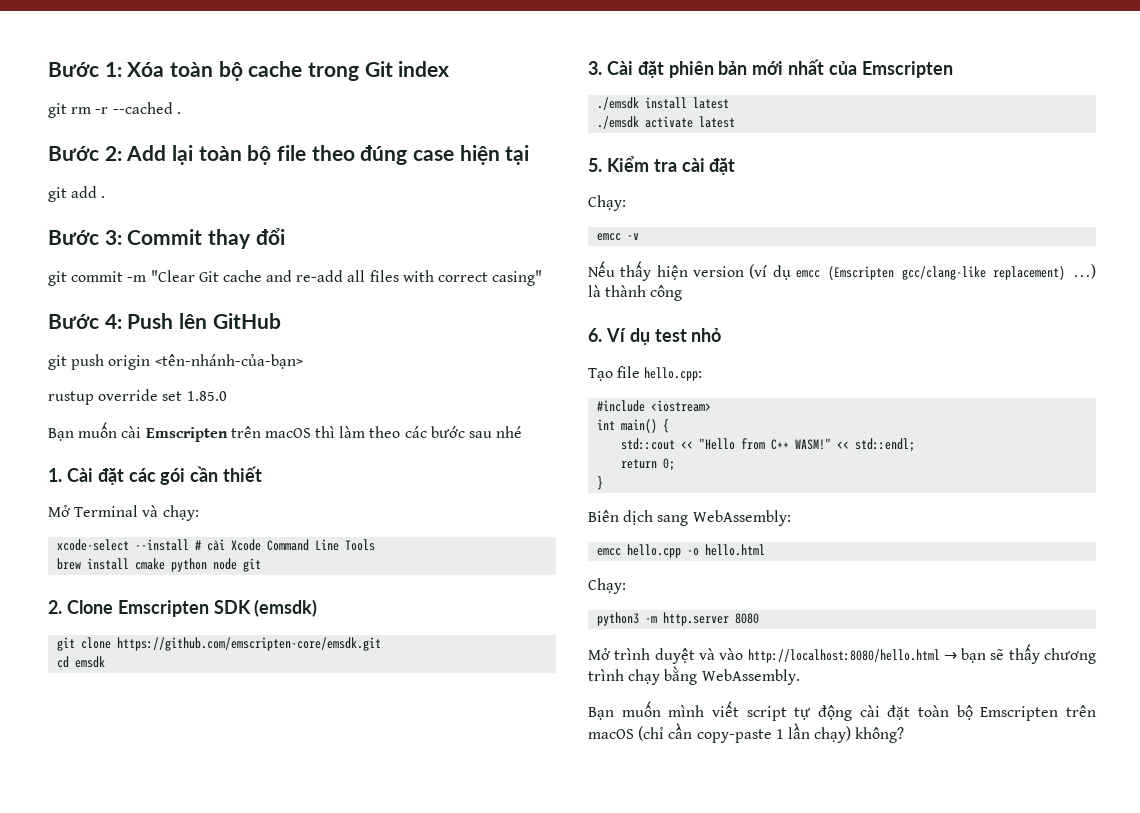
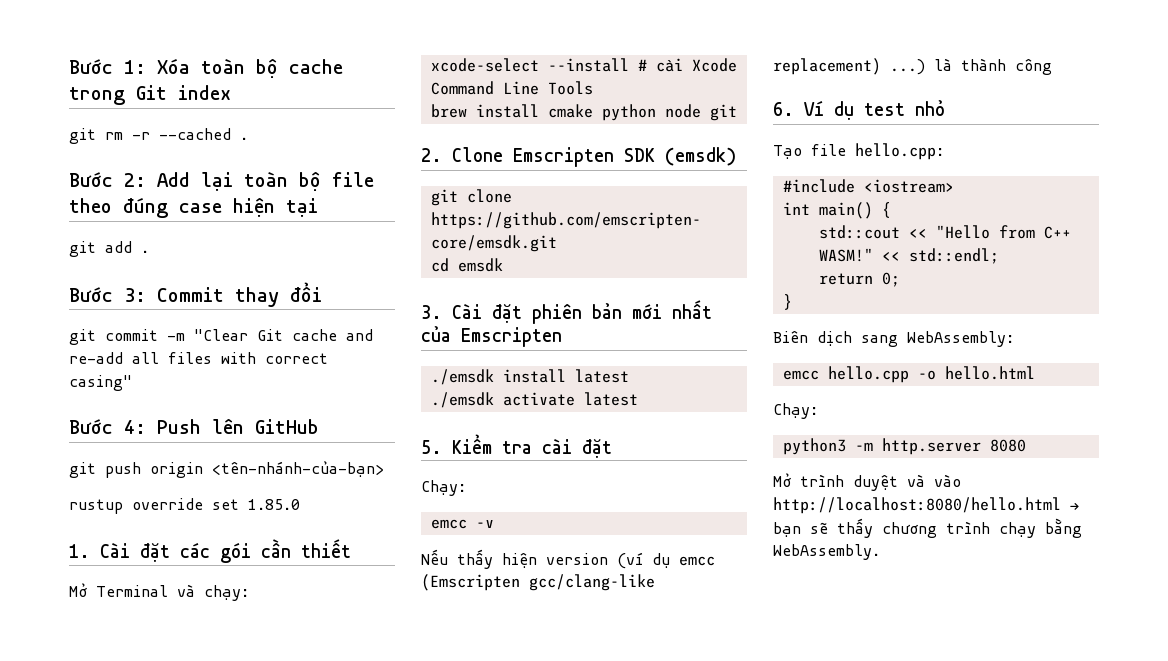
- Bạn muốn cài Emscripten trên macOS thì làm theo các bước sau nhé
- Bạn muốn mình viết script tự động cài đặt toàn bộ Emscripten trên macOS (chỉ cần copy-paste 1 lần chạy) không?

